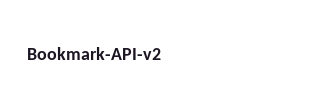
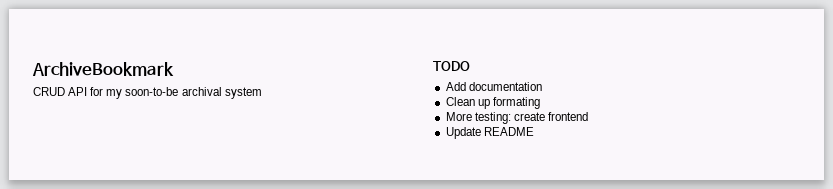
- Bookmark-API-v2
+ ArchiveBookmark
+ CRUD API for my soon-to-be archival system
+ TODO
+ Add documentation
+ Clean up formating
+ More testing: create frontend
+ Update README

